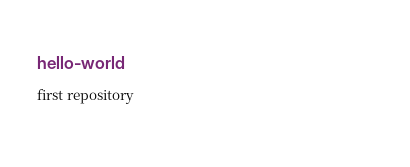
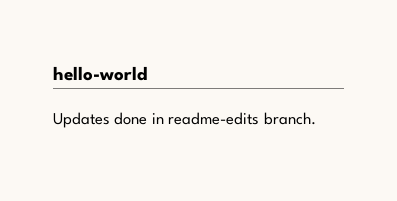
- first repository
+ Updates done in readme-edits branch.

